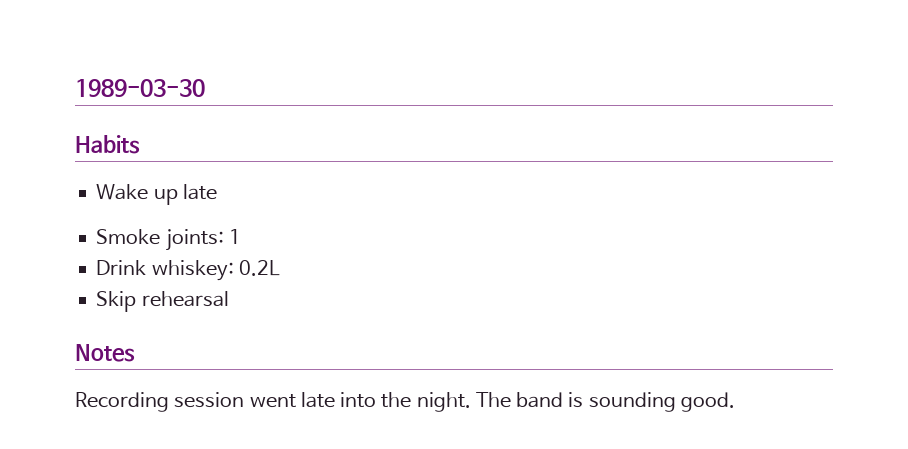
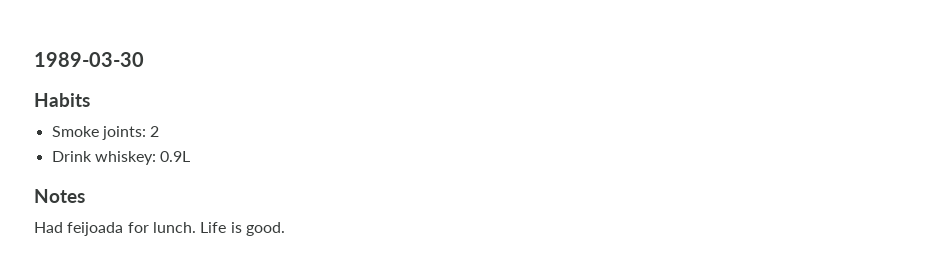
- Wake up late
- Smoke joints: 1
+ Smoke joints: 2
- Drink whiskey: 0.2L
- Skip rehearsal
+ Drink whiskey: 0.9L
  Notes
- Recording session went late into the night. The band is sounding good.
+ Had feijoada for lunch. Life is good.

